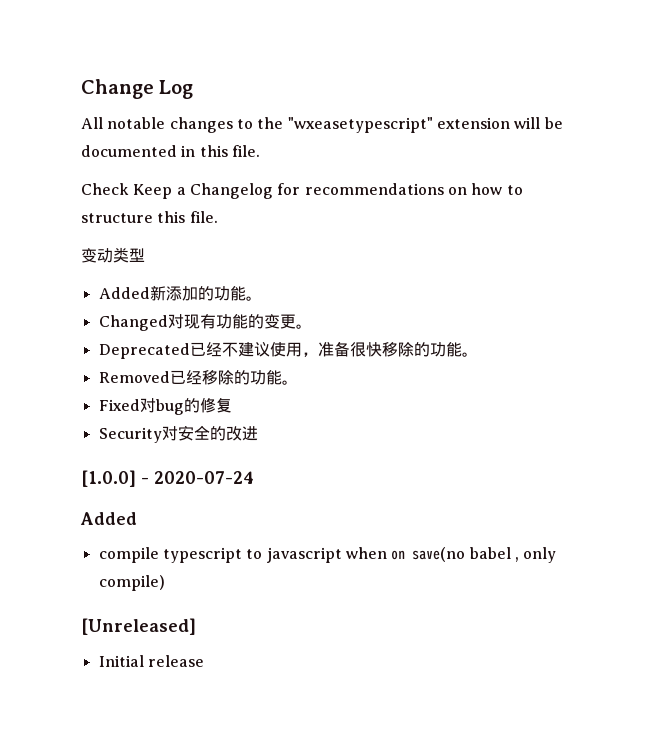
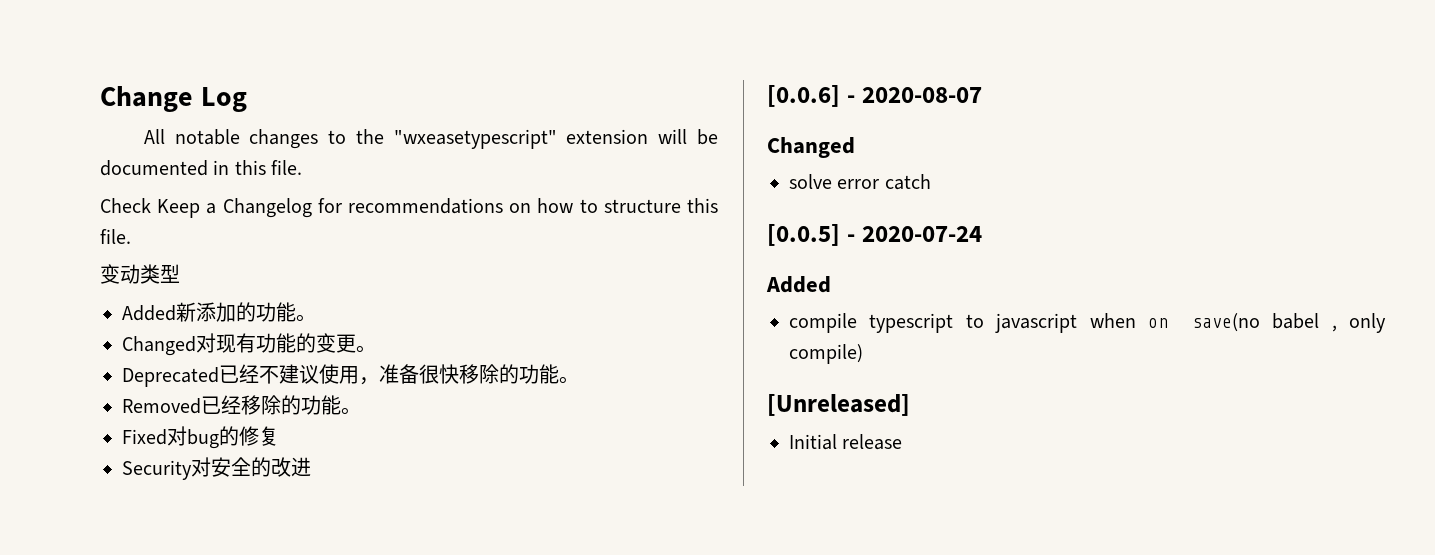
- [1.0.0] - 2020-07-24
+ [0.0.6] - 2020-08-07
+ Changed
+ solve error catch
+ [0.0.5] - 2020-07-24

